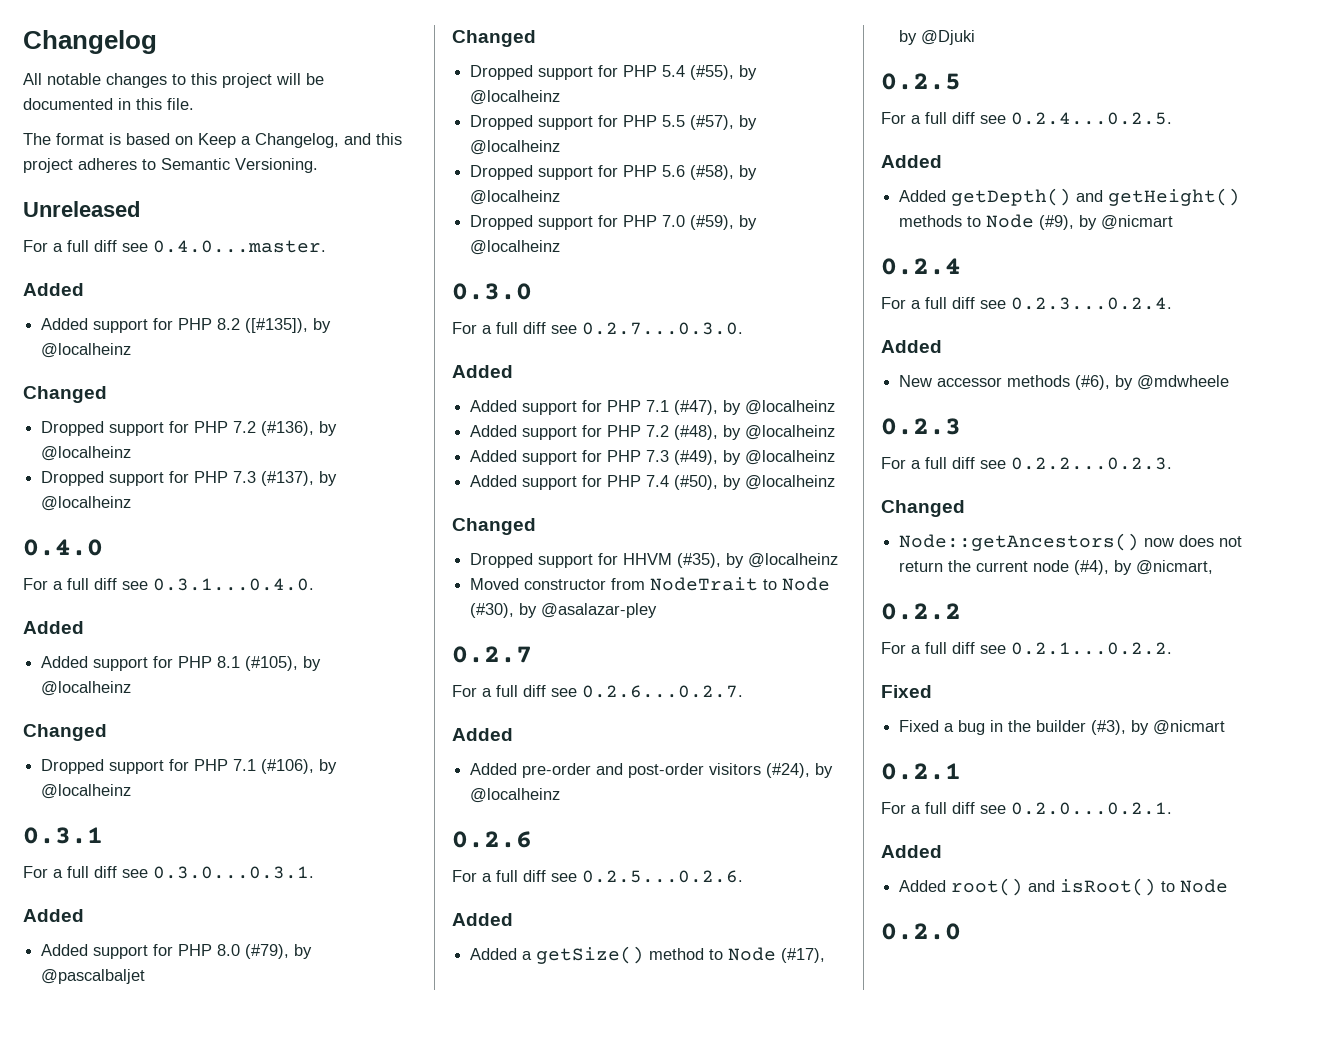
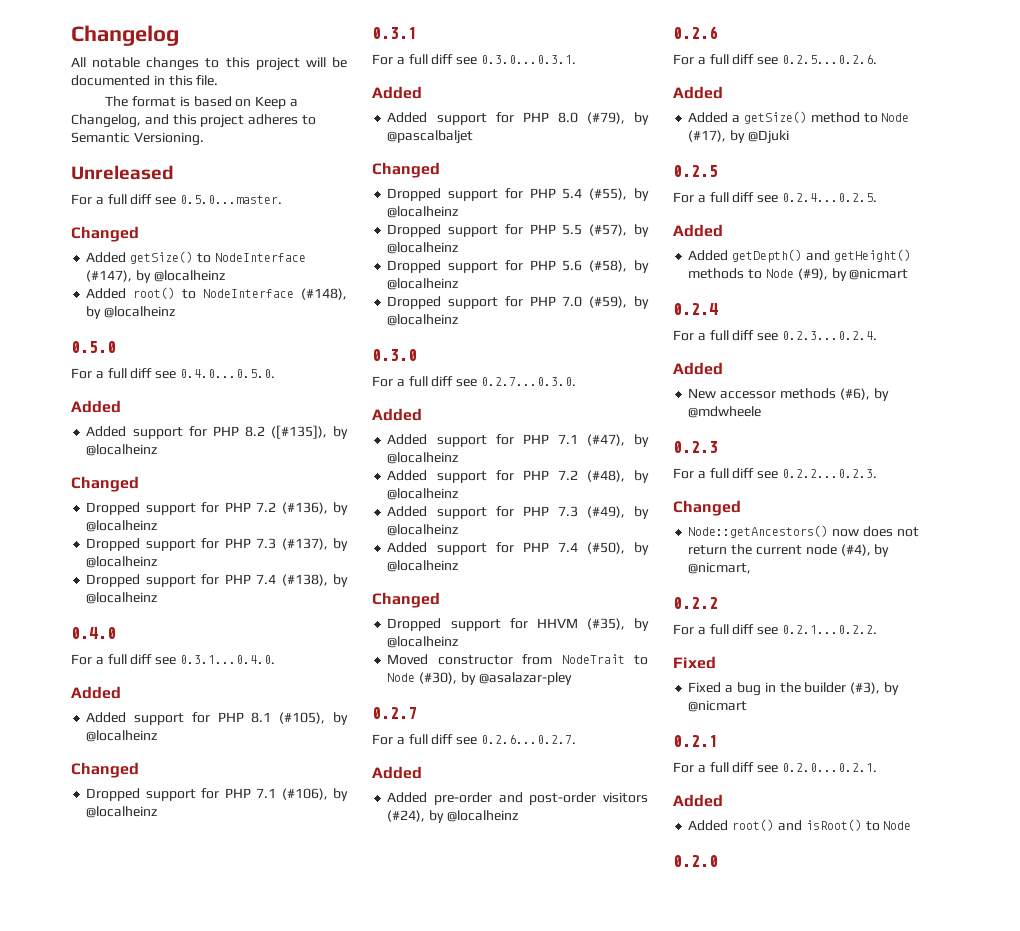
- For a full diff see 0.4.0...master.
+ For a full diff see 0.5.0...master.
+ Changed
+ Added getSize() to NodeInterface (#147), by @localheinz
+ Added root() to NodeInterface (#148), by @localheinz
+ 0.5.0
+ For a full diff see 0.4.0...0.5.0.
+ Dropped support for PHP 7.4 (#138), by @localheinz

